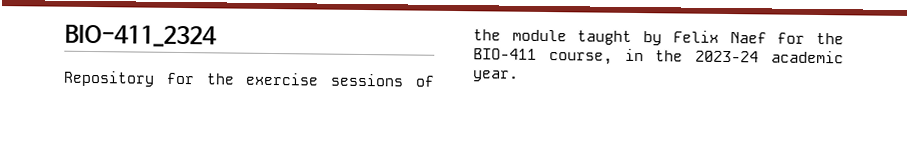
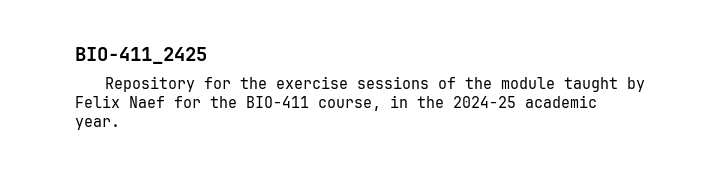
- BIO-411_2324
+ BIO-411_2425
- Repository for the exercise sessions of the module taught by Felix Naef for the BIO-411 course, in the 2023-24 academic year.
+ Repository for the exercise sessions of the module taught by Felix Naef for the BIO-411 course, in the 2024-25 academic year.

